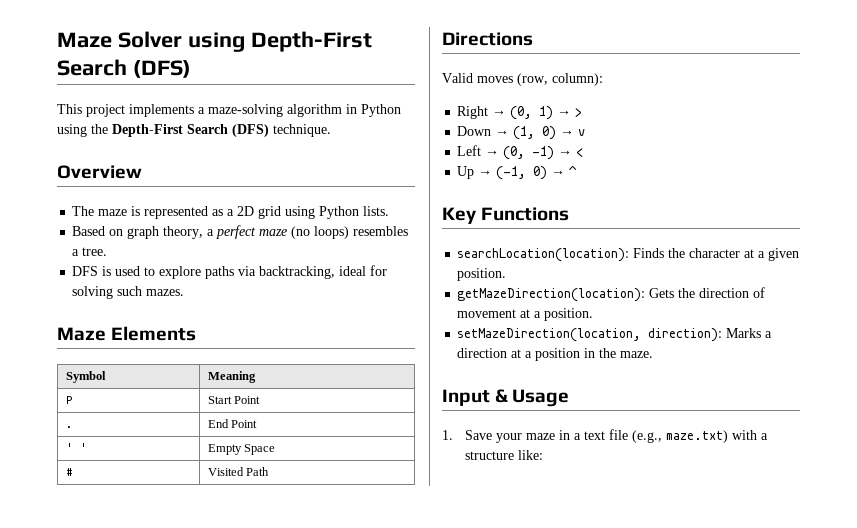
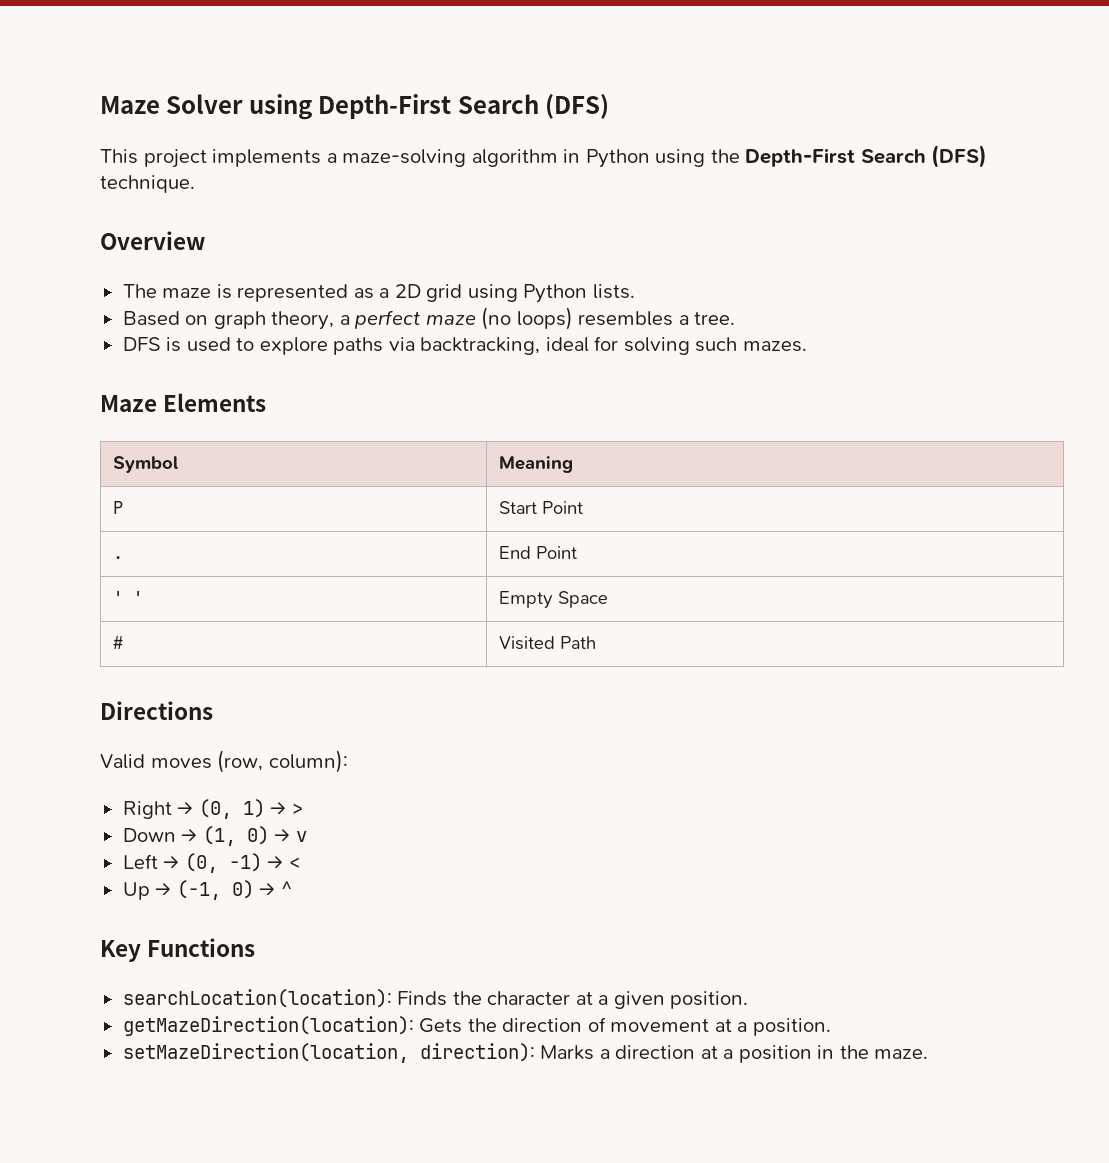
- Input & Usage
- 1. Save your maze in a text file (e.g., maze.txt) with a structure like:

